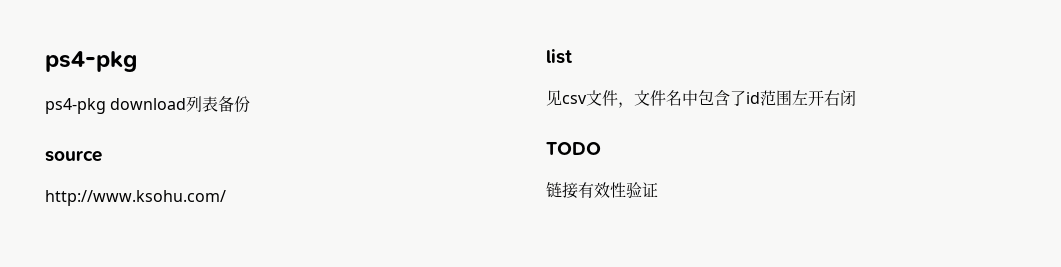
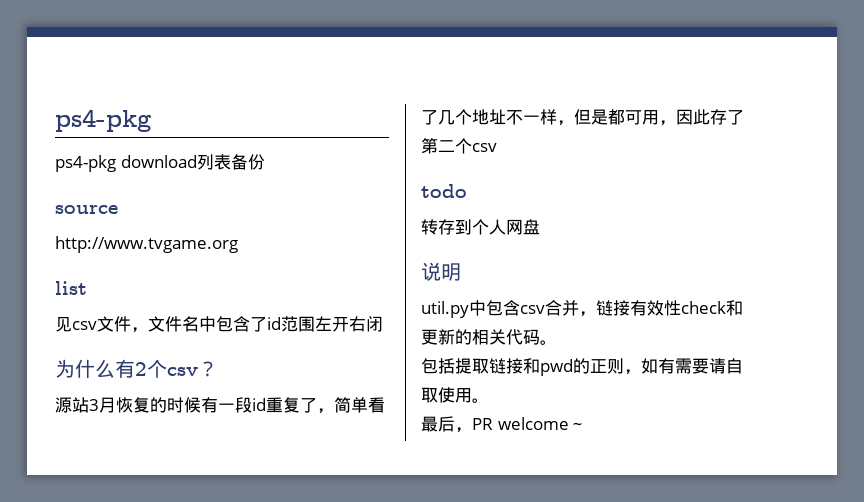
- http://www.ksohu.com/
+ http://www.tvgame.org
- TODO
- 链接有效性验证
+ 为什么有2个csv？
+ 源站3月恢复的时候有一段id重复了，简单看了几个地址不一样，但是都可用，因此存了第二个csv
+ todo
+ 转存到个人网盘
+ 说明
+ util.py中包含csv合并，链接有效性check和更新的相关代码。
+ 包括提取链接和pwd的正则，如有需要请自取使用。
+ 最后，PR welcome～

